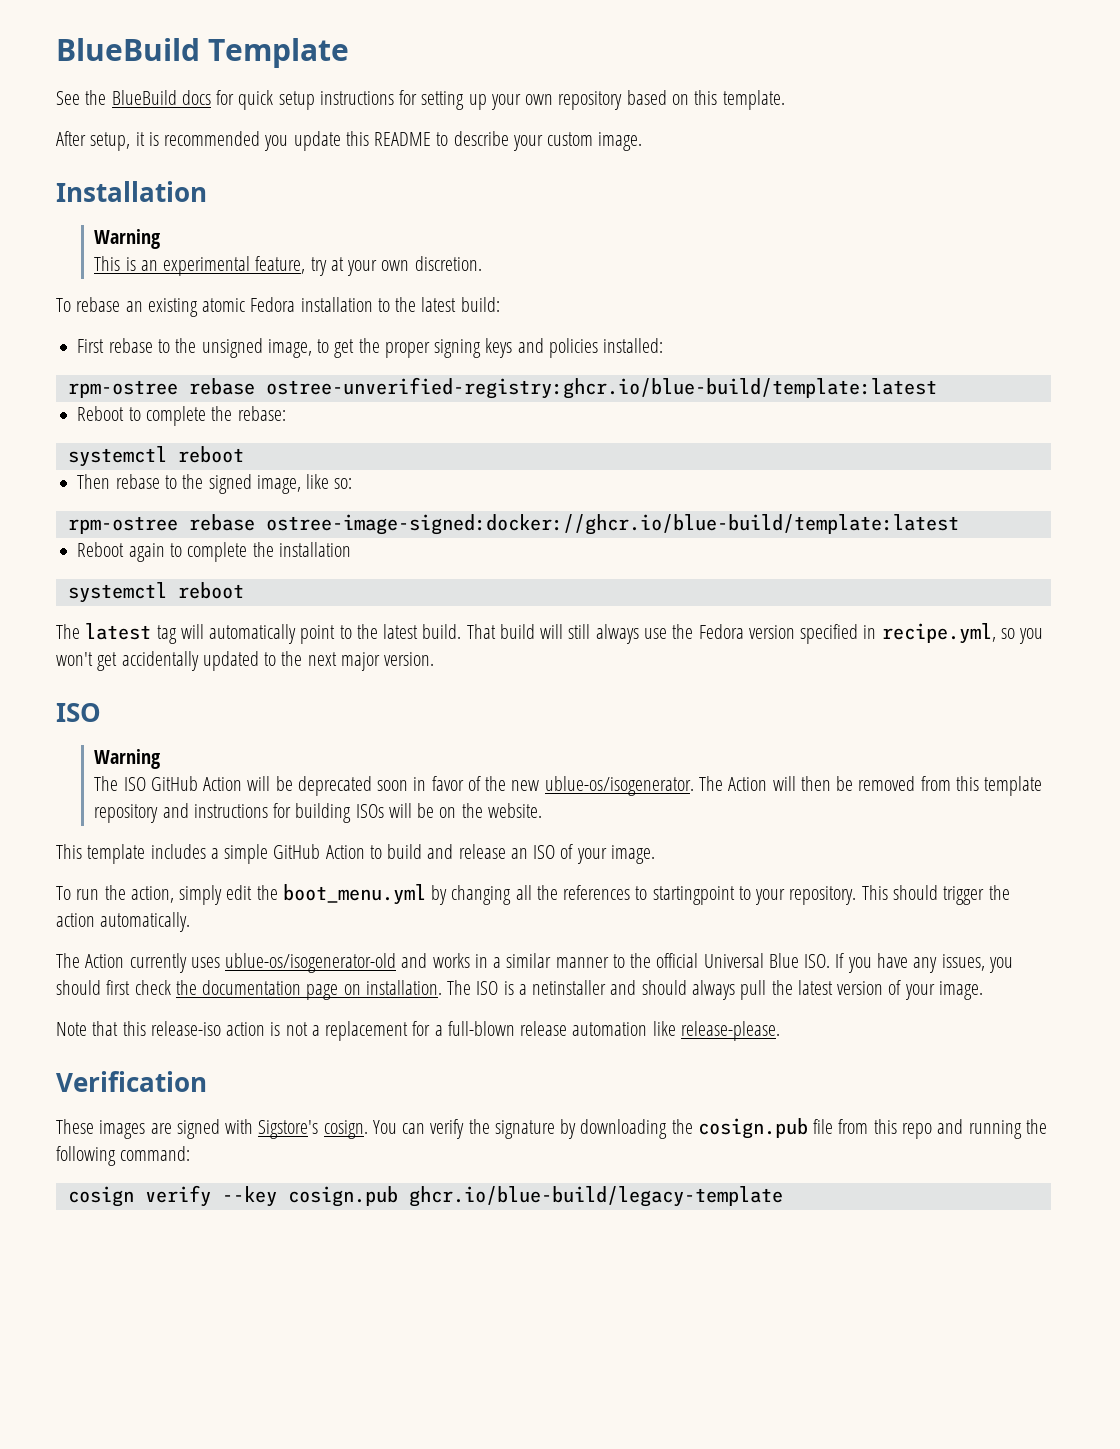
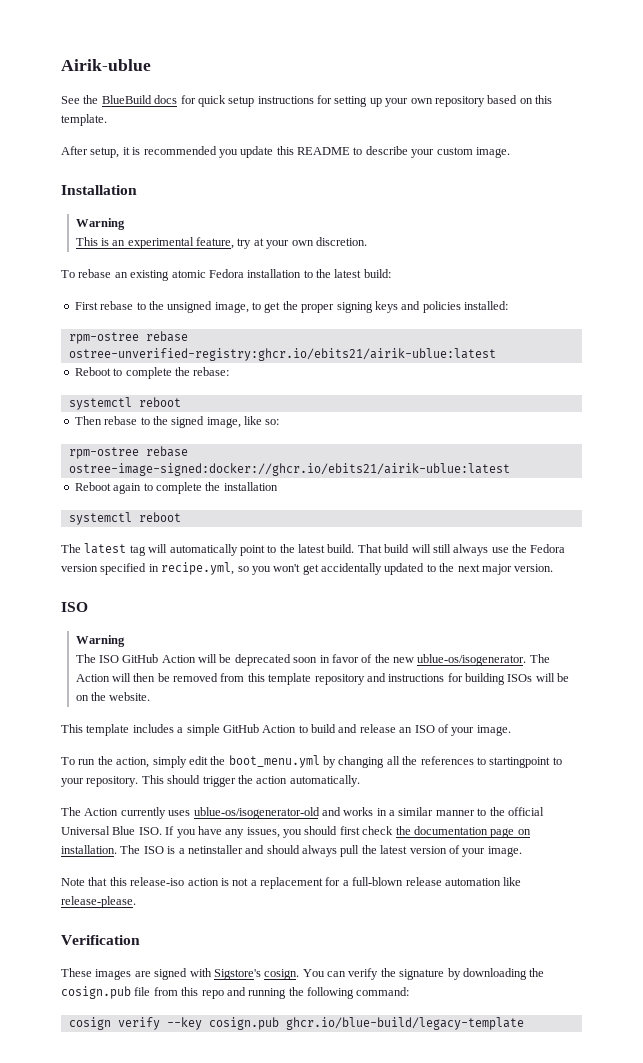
- BlueBuild Template
+ Airik-ublue
- rpm-ostree rebase ostree-unverified-registry:ghcr.io/blue-build/template:latest
+ rpm-ostree rebase ostree-unverified-registry:ghcr.io/ebits21/airik-ublue:latest
- rpm-ostree rebase ostree-image-signed:docker://ghcr.io/blue-build/template:latest
+ rpm-ostree rebase ostree-image-signed:docker://ghcr.io/ebits21/airik-ublue:latest

